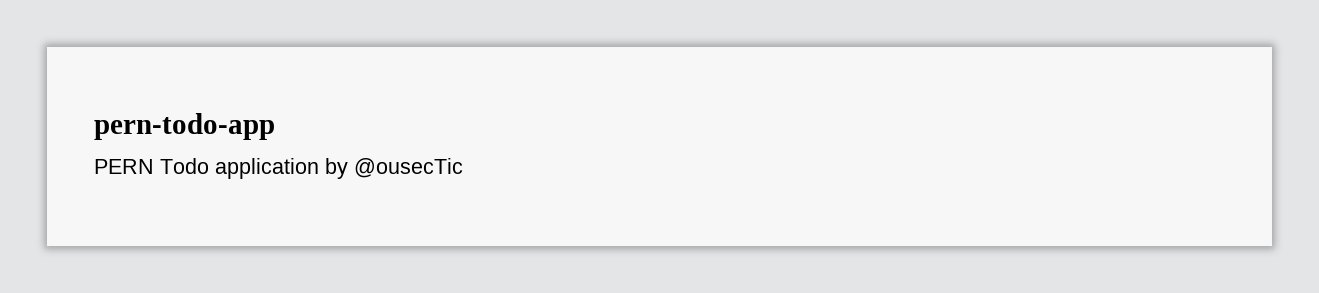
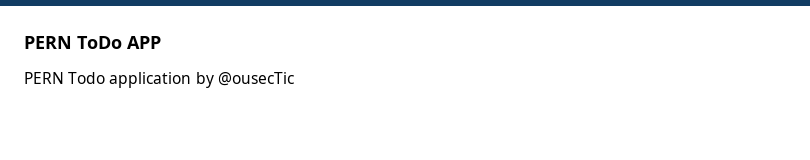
- pern-todo-app
+ PERN ToDo APP

